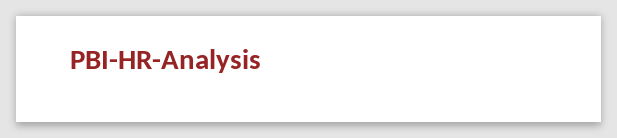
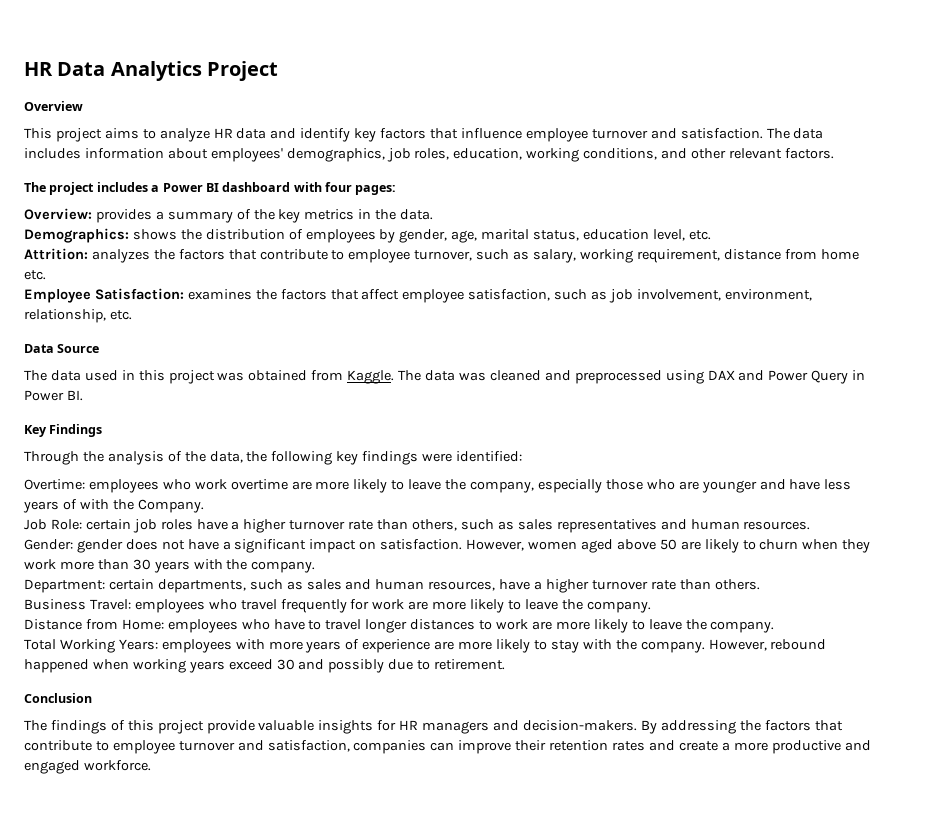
- PBI-HR-Analysis
+ HR Data Analytics Project
+ Overview
+ This project aims to analyze HR data and identify key factors that influence employee turnover and satisfaction. The data includes information about employees' demographics, job roles, education, working conditions, and other relevant factors.
+ The project includes a Power BI dashboard with four pages:
+ Overview: provides a summary of the key metrics in the data.
+ Demographics: shows the distribution of employees by gender, age, marital status, education level, etc.
+ Attrition: analyzes the factors that contribute to employee turnover, such as salary, working requirement, distance from home etc.
+ Employee Satisfaction: examines the factors that affect employee satisfaction, such as job involvement, environment, relationship, etc.
+ Data Source
+ The data used in this project was obtained from Kaggle. The data was cleaned and preprocessed using DAX and Power Query in Power BI.
+ Key Findings
+ Through the analysis of the data, the following key findings were identified:
+ Overtime: employees who work overtime are more likely to leave the company, especially those who are younger and have less years of with the Company.
+ Job Role: certain job roles have a higher turnover rate than others, such as sales representatives and human resources.
+ Gender: gender does not have a significant impact on satisfaction. However, women aged above 50 are likely to churn when they work more than 30 years with the company.
+ Department: certain departments, such as sales and human resources, have a higher turnover rate than others.
+ Business Travel: employees who travel frequently for work are more likely to leave the company.
+ Distance from Home: employees who have to travel longer distances to work are more likely to leave the company.
+ Total Working Years: employees with more years of experience are more likely to stay with the company. However, rebound happened when working years exceed 30 and possibly due to retirement.
+ Conclusion
+ The findings of this project provide valuable insights for HR managers and decision-makers. By addressing the factors that contribute to employee turnover and satisfaction, companies can improve their retention rates and create a more productive and engaged workforce.

